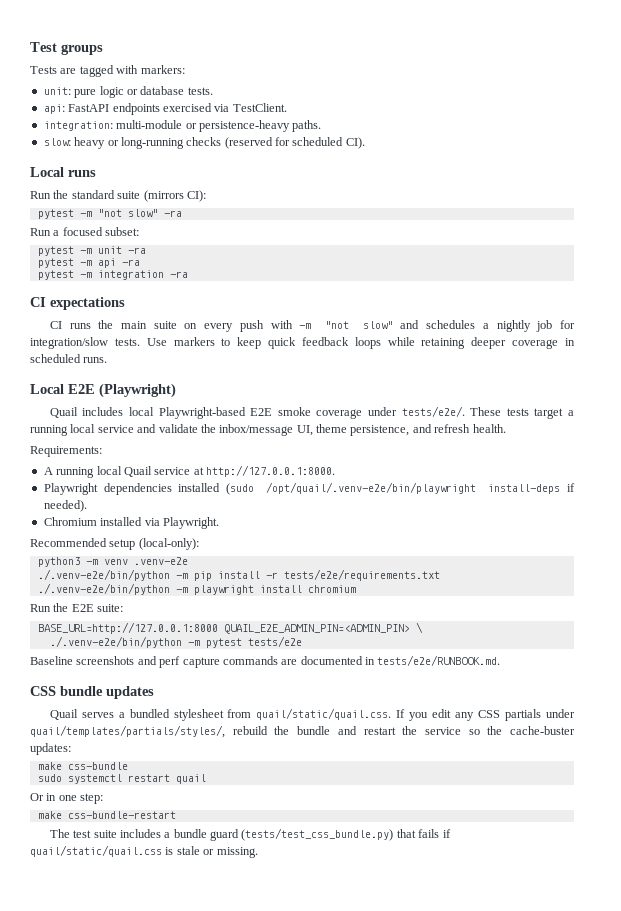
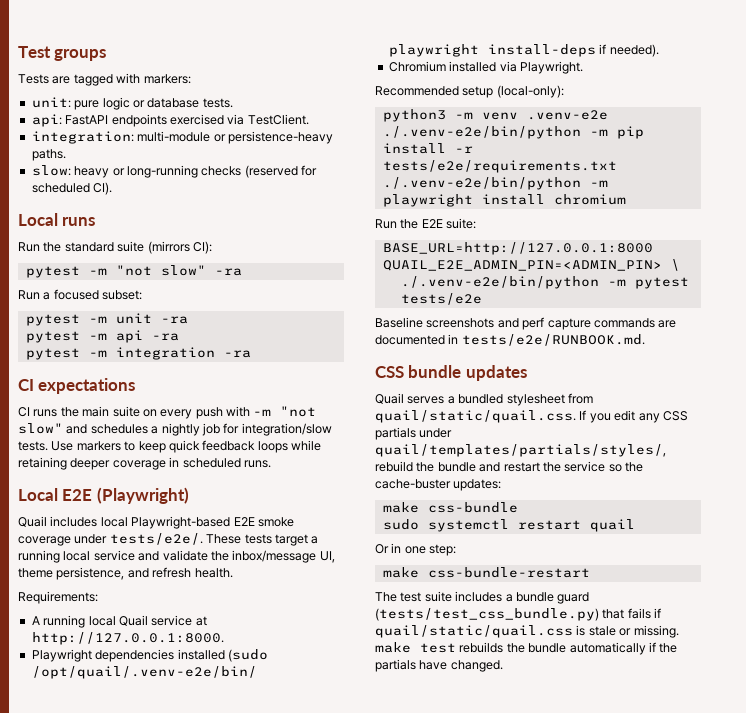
- The test suite includes a bundle guard (tests/test_css_bundle.py) that fails if quail/static/quail.css is stale or missing.
+ The test suite includes a bundle guard (tests/test_css_bundle.py) that fails if quail/static/quail.css is stale or missing. make test rebuilds the bundle automatically if the partials have changed.

